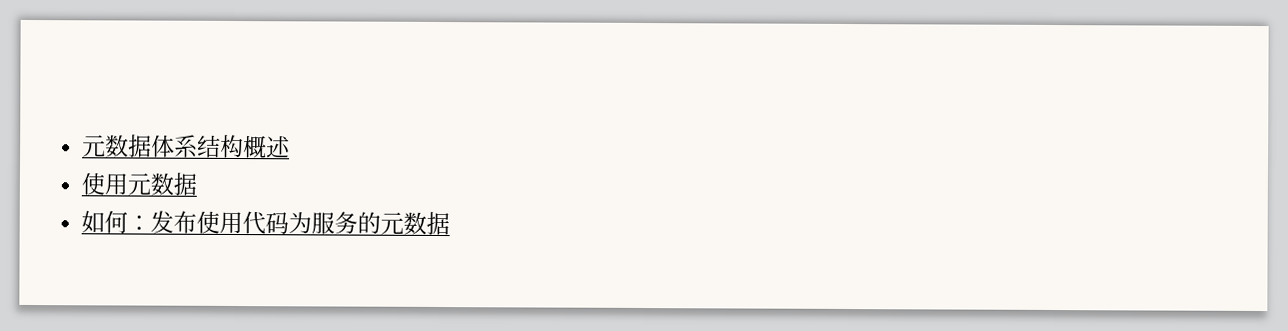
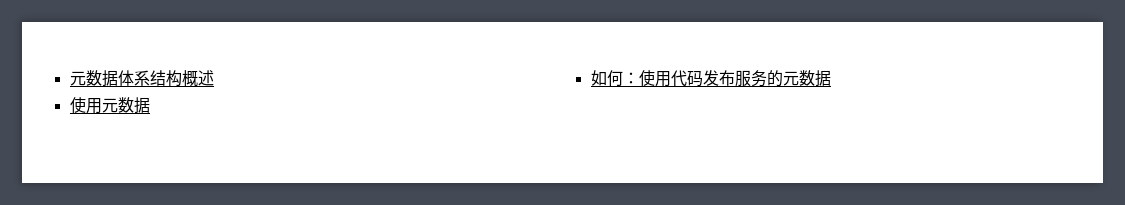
- 如何：发布使用代码为服务的元数据
+ 如何：使用代码发布服务的元数据

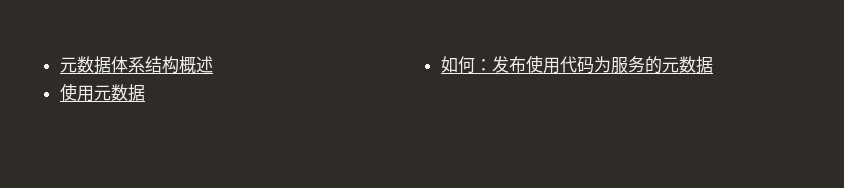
- 如何：使用代码发布服务的元数据
+ 如何：发布使用代码为服务的元数据

